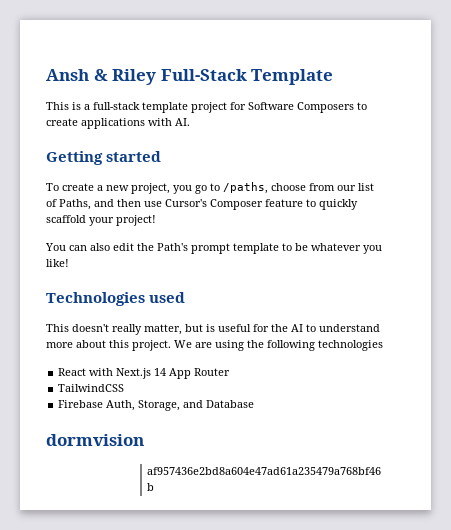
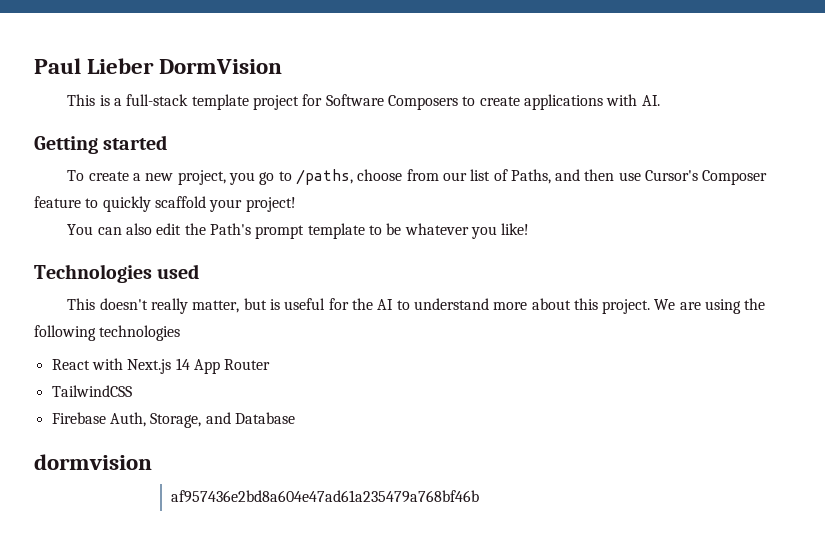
- Ansh & Riley Full-Stack Template
+ Paul Lieber DormVision

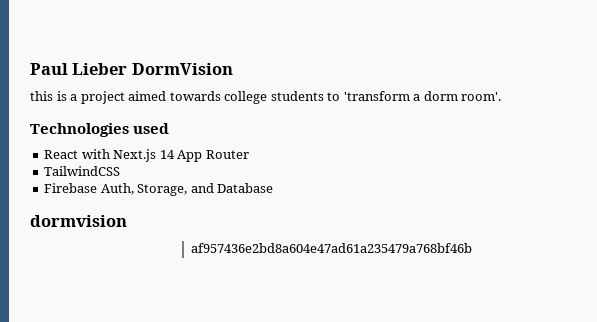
- This is a full-stack template project for Software Composers to create applications with AI.
- Getting started
- To create a new project, you go to /paths, choose from our list of Paths, and then use Cursor's Composer feature to quickly scaffold your project!
- You can also edit the Path's prompt template to be whatever you like!
+ this is a project aimed towards college students to 'transform a dorm room'.
  Technologies used
- This doesn't really matter, but is useful for the AI to understand more about this project. We are using the following technologies

